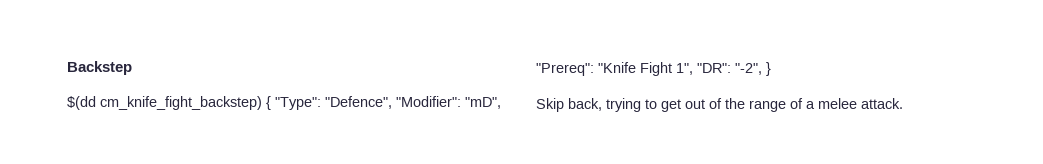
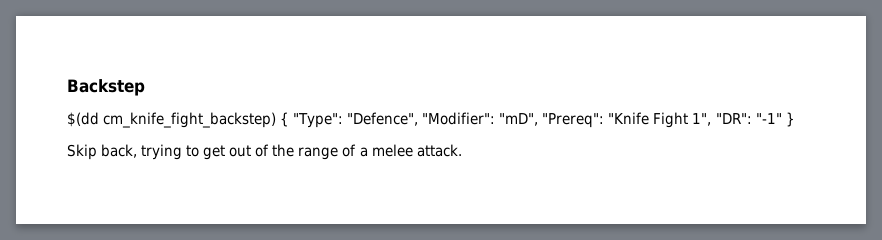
- $(dd cm_knife_fight_backstep) { "Type": "Defence", "Modifier": "mD", "Prereq": "Knife Fight 1", "DR": "-2", }
+ $(dd cm_knife_fight_backstep) { "Type": "Defence", "Modifier": "mD", "Prereq": "Knife Fight 1", "DR": "-1" }

